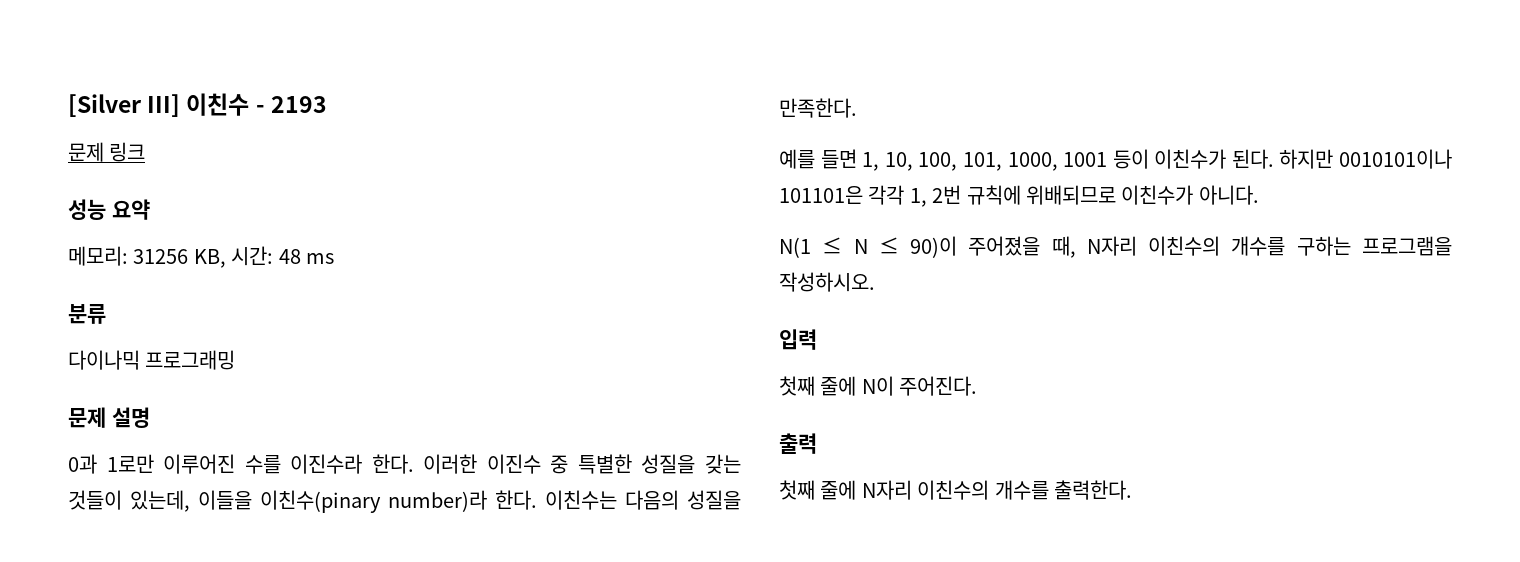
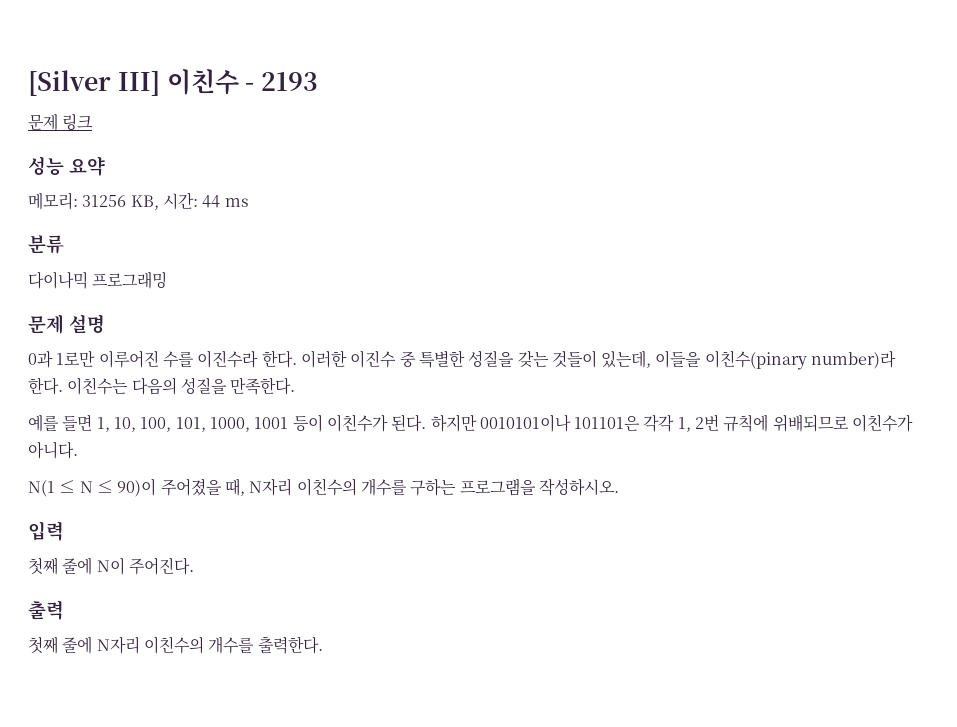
- 메모리: 31256 KB, 시간: 48 ms
+ 메모리: 31256 KB, 시간: 44 ms

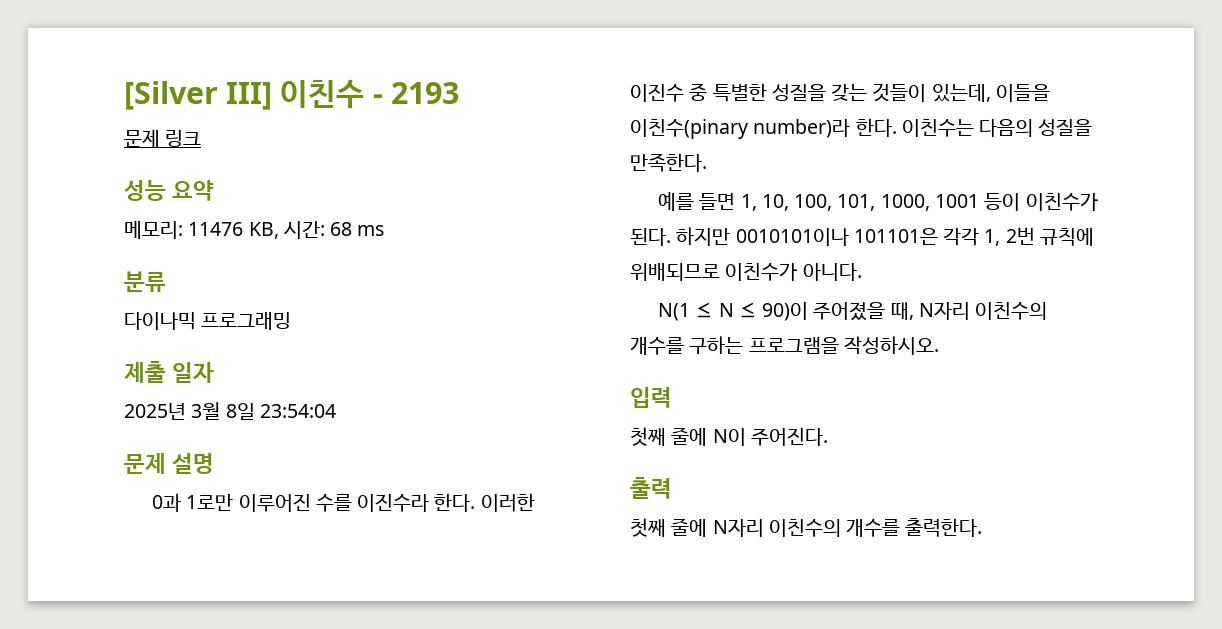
- 메모리: 31256 KB, 시간: 44 ms
+ 메모리: 11476 KB, 시간: 68 ms
+ 제출 일자
+ 2025년 3월 8일 23:54:04

